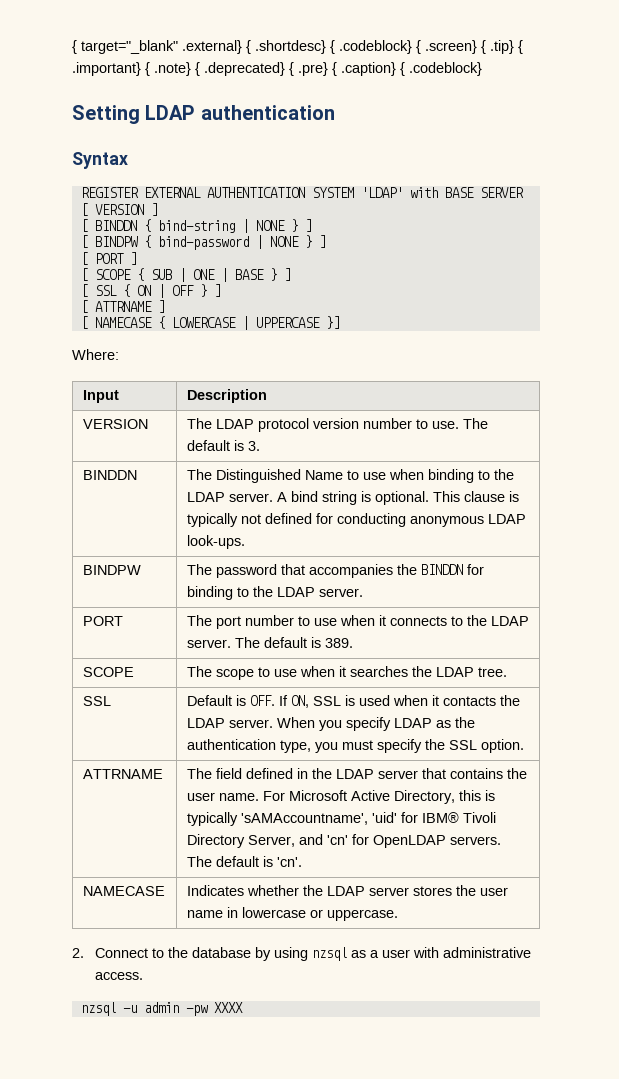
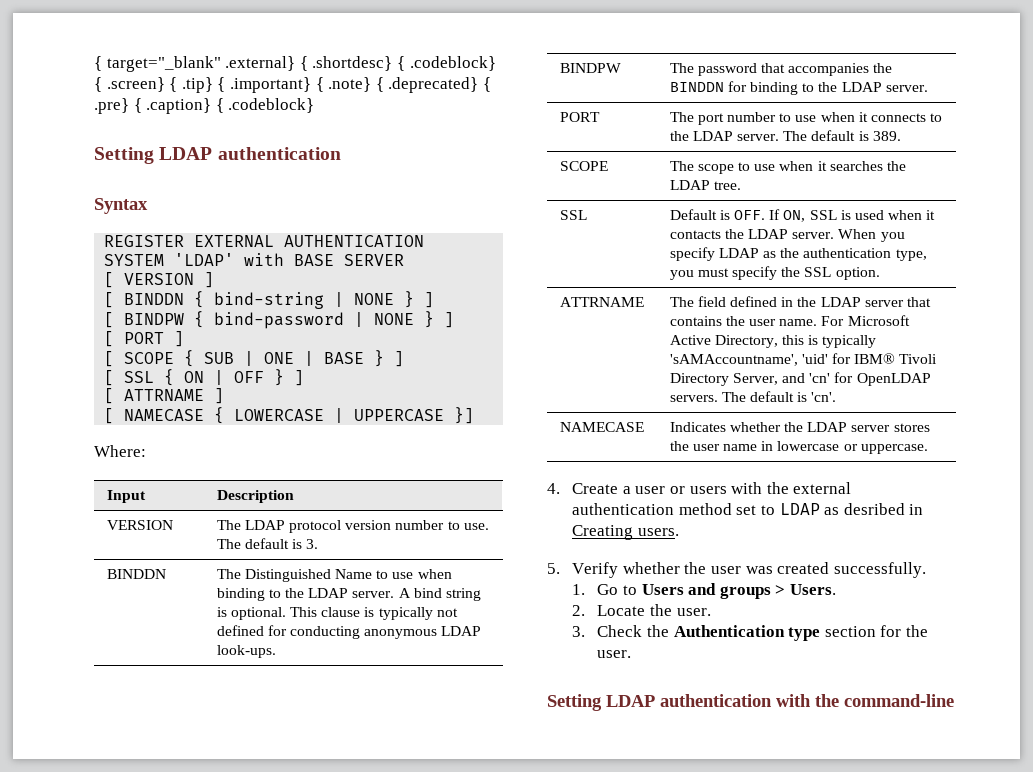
- 2. Connect to the database by using nzsql as a user with administrative access.
- nzsql -u admin -pw XXXX
+ 4. Create a user or users with the external authentication method set to LDAP as desribed in Creating users.
+ 5. Verify whether the user was created successfully.
+ 1. Go to Users and groups > Users.
+ 2. Locate the user.
+ 3. Check the Authentication type section for the user.
+ Setting LDAP authentication with the command-line

